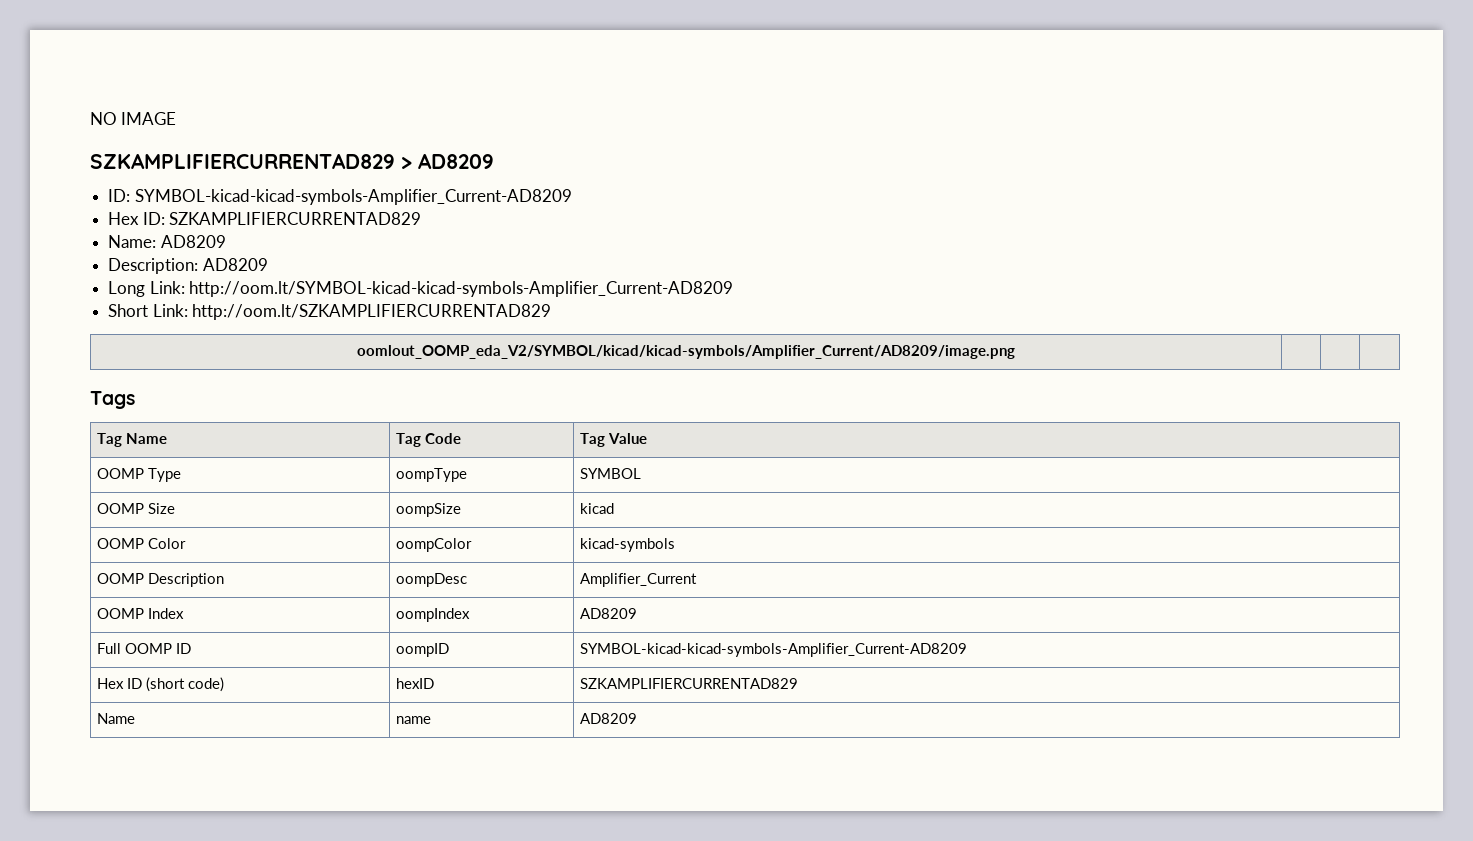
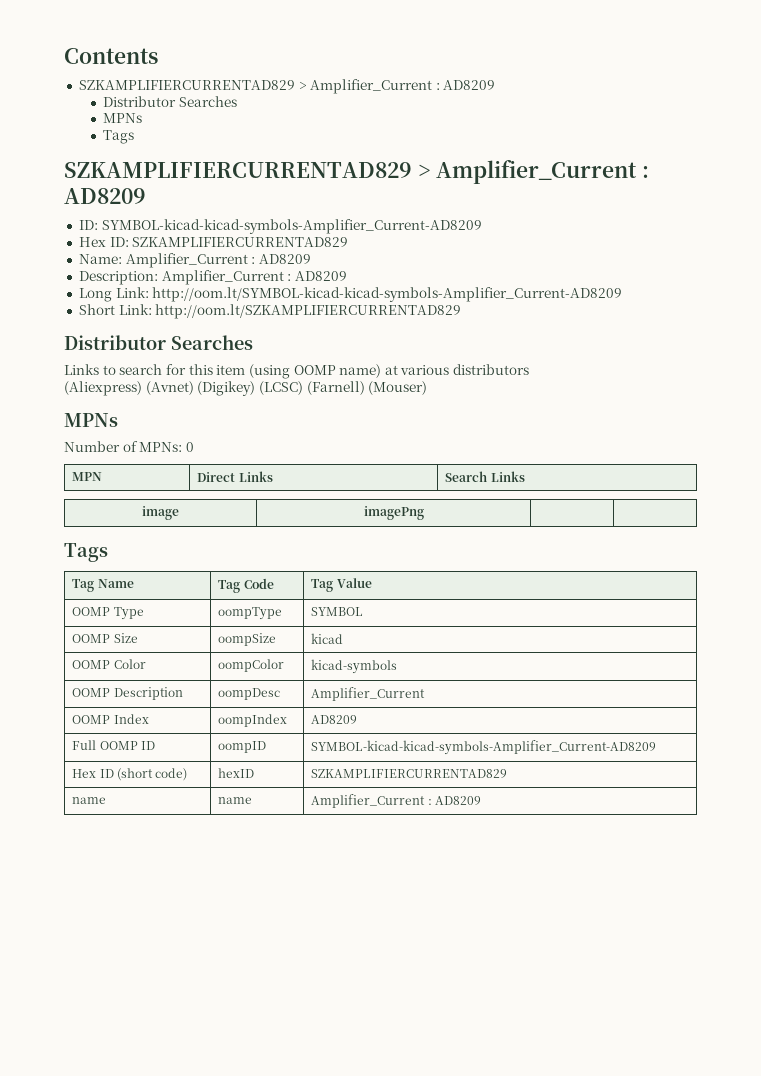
- NO IMAGE
- SZKAMPLIFIERCURRENTAD829 > AD8209
+ Contents
+ SZKAMPLIFIERCURRENTAD829 > Amplifier_Current : AD8209
+ Distributor Searches
+ MPNs
+ Tags
+ SZKAMPLIFIERCURRENTAD829 > Amplifier_Current : AD8209
- Name: AD8209
+ Name: Amplifier_Current : AD8209
- Description: AD8209
+ Description: Amplifier_Current : AD8209
  Short Link: http://oom.lt/SZKAMPLIFIERCURRENTAD829
- oomlout_OOMP_eda_V2/SYMBOL/kicad/kicad-symbols/Amplifier_Current/AD8209/image.png | | |
+ Distributor Searches
+ Links to search for this item (using OOMP name) at various distributors
+ (Aliexpress) (Avnet) (Digikey) (LCSC) (Farnell) (Mouser)
+ MPNs
+ Number of MPNs: 0
+ MPN | Direct Links | Search Links
+ image | imagePng | |
- Name | name | AD8209
+ name | name | Amplifier_Current : AD8209

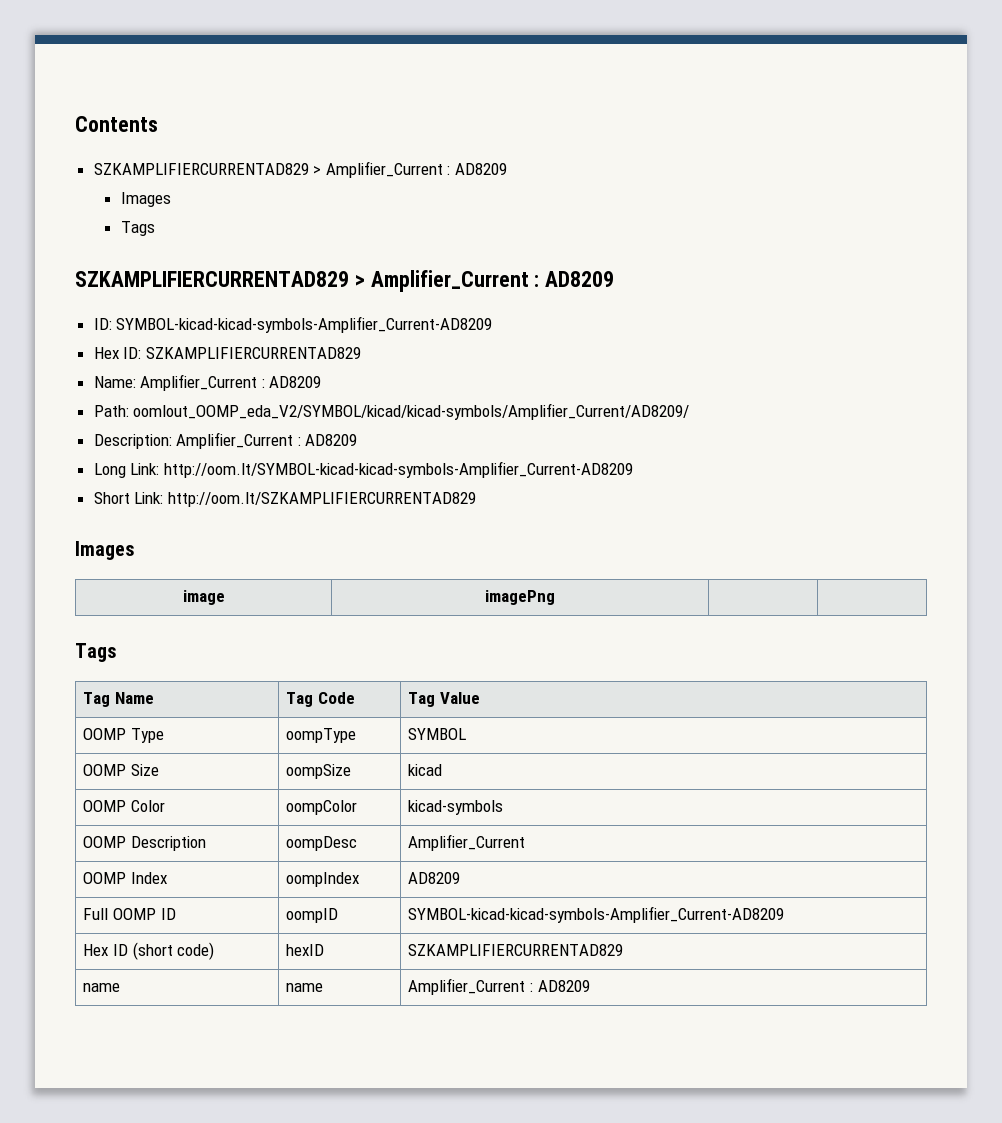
  Contents
  SZKAMPLIFIERCURRENTAD829 > Amplifier_Current : AD8209
- Distributor Searches
- MPNs
+ Images
+ Path: oomlout_OOMP_eda_V2/SYMBOL/kicad/kicad-symbols/Amplifier_Current/AD8209/
  Short Link: http://oom.lt/SZKAMPLIFIERCURRENTAD829
- Distributor Searches
- Links to search for this item (using OOMP name) at various distributors
- (Aliexpress) (Avnet) (Digikey) (LCSC) (Farnell) (Mouser)
- MPNs
- Number of MPNs: 0
- MPN | Direct Links | Search Links
+ Images

